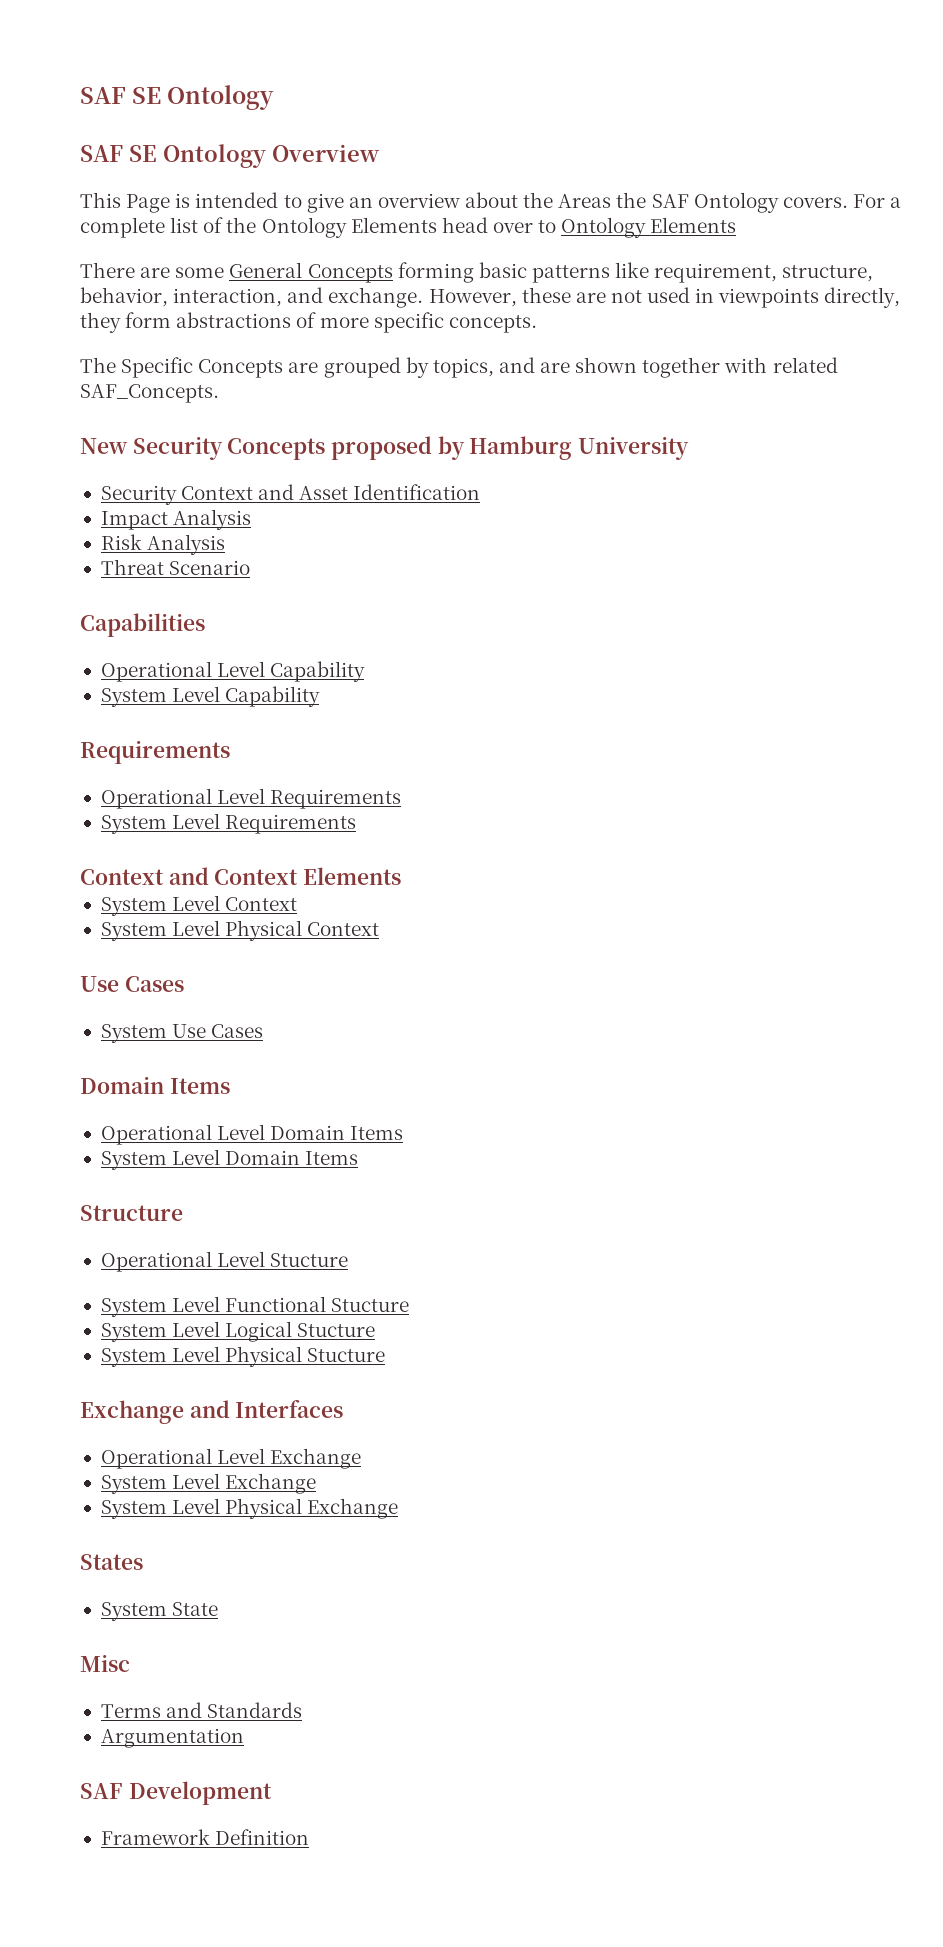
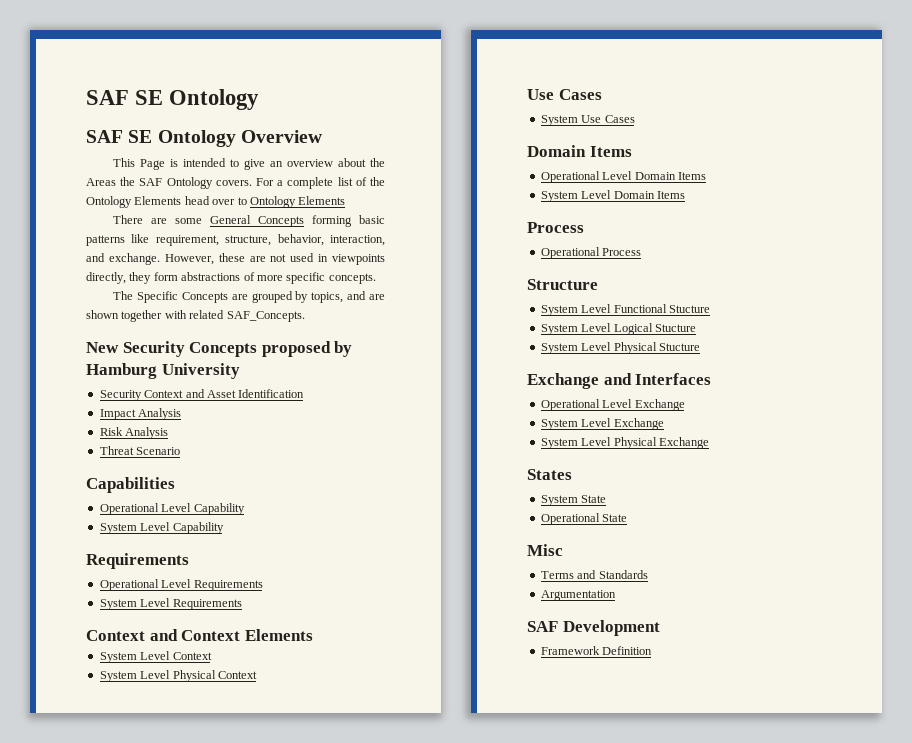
  System Level Domain Items
+ Process
+ Operational Process
  Structure
- Operational Level Stucture
+ Operational State

